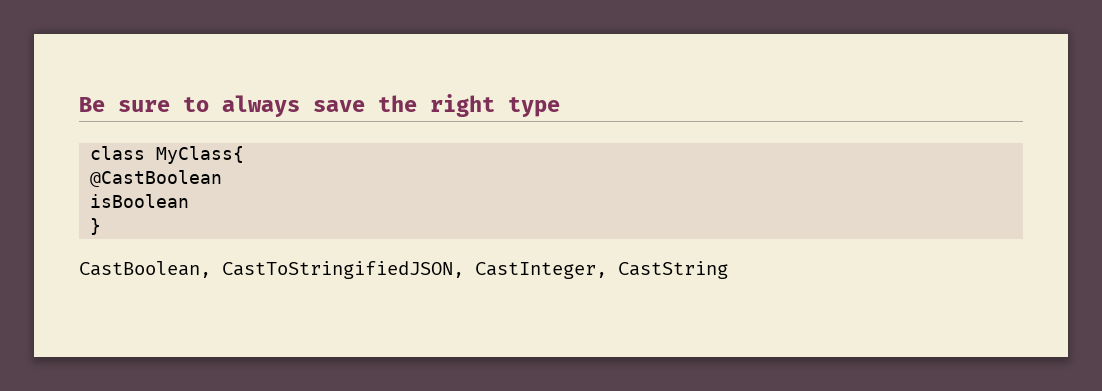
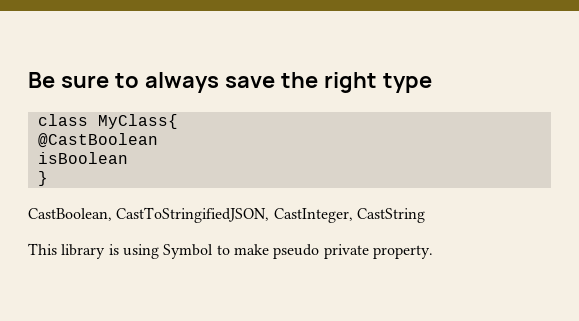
+ This library is using Symbol to make pseudo private property.

